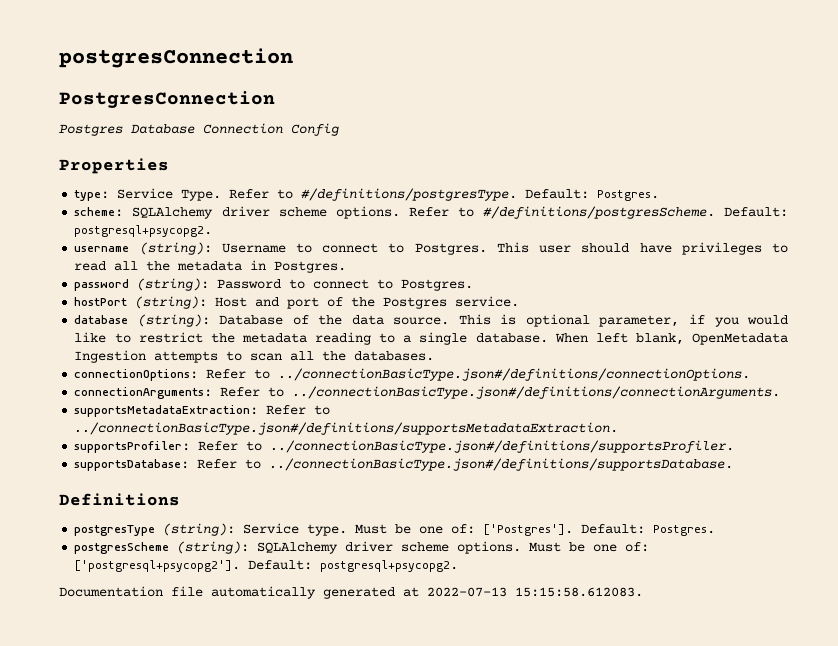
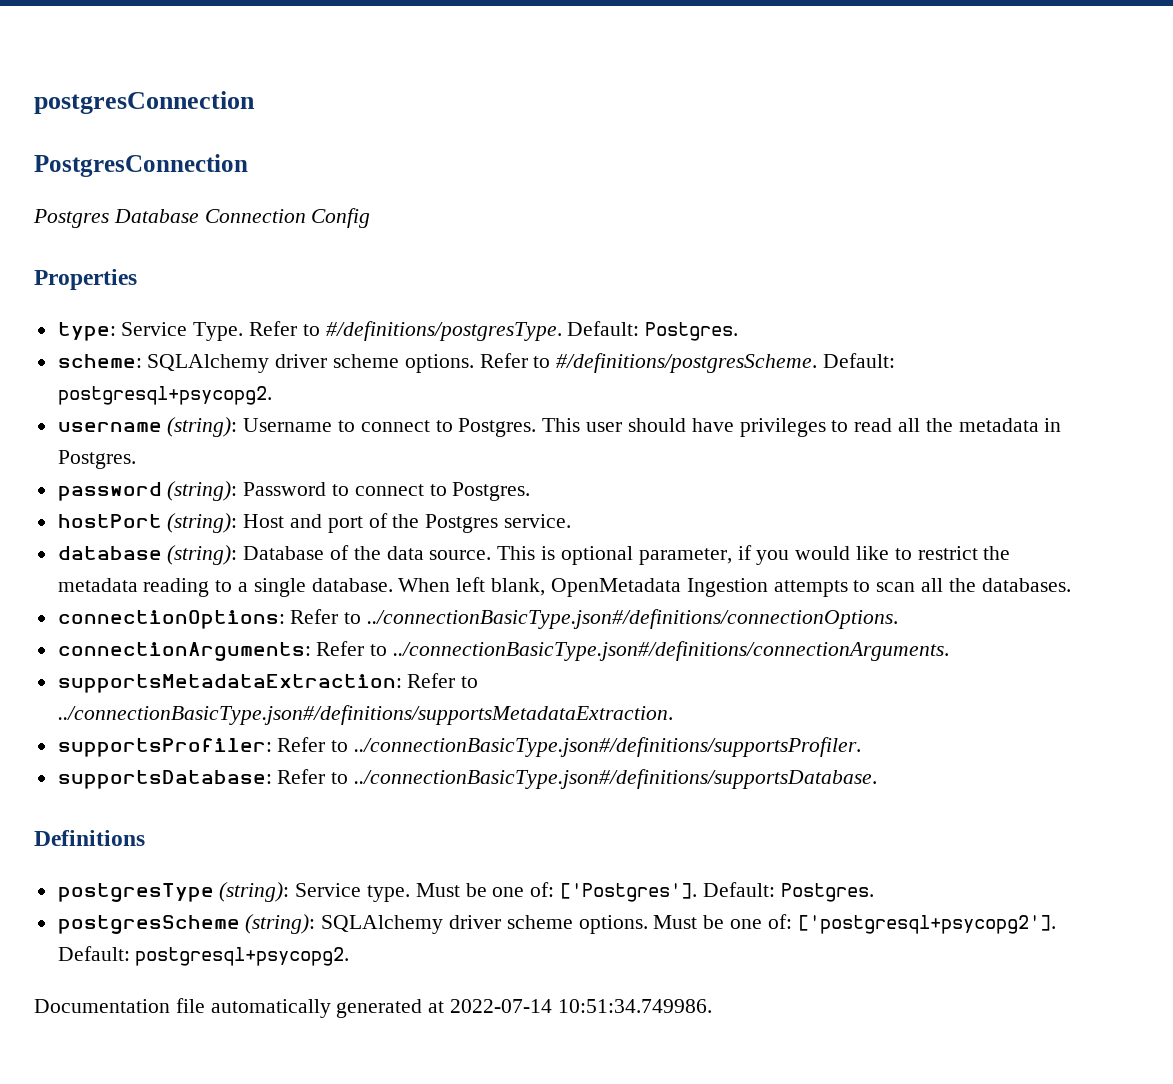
- Documentation file automatically generated at 2022-07-13 15:15:58.612083.
+ Documentation file automatically generated at 2022-07-14 10:51:34.749986.

